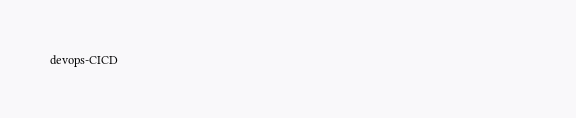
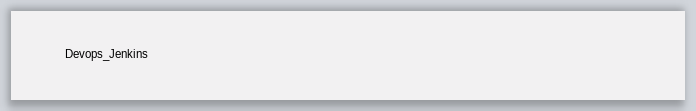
- devops-CICD
+ Devops_Jenkins

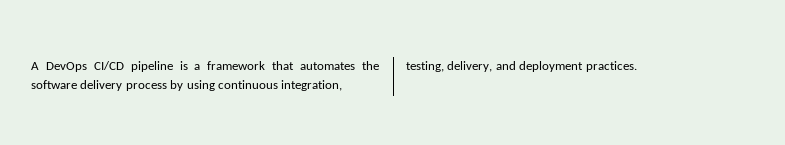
- Devops_Jenkins
+ A DevOps CI/CD pipeline is a framework that automates the software delivery process by using continuous integration, testing, delivery, and deployment practices.

